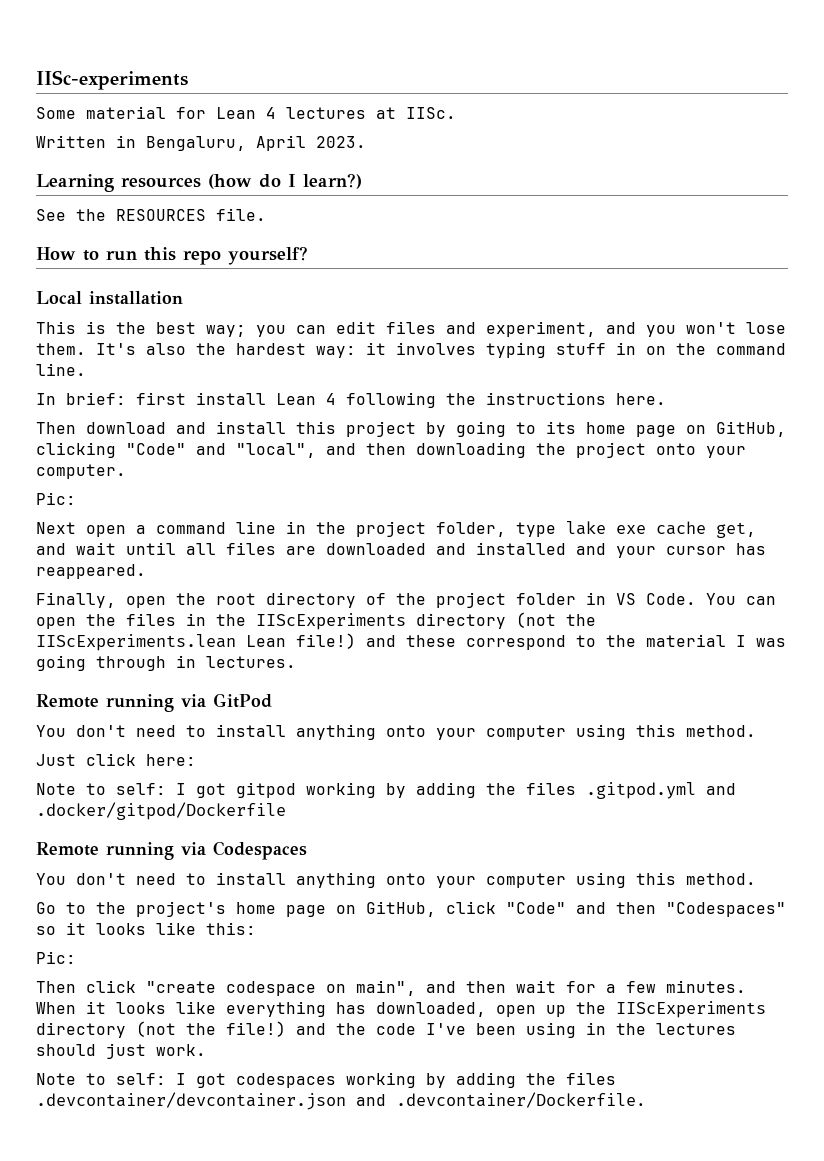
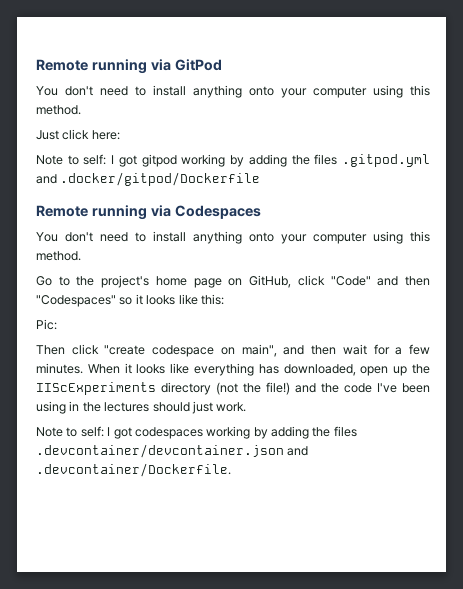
- IISc-experiments
- Some material for Lean 4 lectures at IISc.
- Written in Bengaluru, April 2023.
- Learning resources (how do I learn?)
- See the RESOURCES file.
- How to run this repo yourself?
- Local installation
- This is the best way; you can edit files and experiment, and you won't lose them. It's also the hardest way: it involves typing stuff in on the command line.
- In brief: first install Lean 4 following the instructions here.
- Then download and install this project by going to its home page on GitHub, clicking "Code" and "local", and then downloading the project onto your computer.
- Pic:
- Next open a command line in the project folder, type lake exe cache get, and wait until all files are downloaded and installed and your cursor has reappeared.
- Finally, open the root directory of the project folder in VS Code. You can open the files in the IIScExperiments directory (not the IIScExperiments.lean Lean file!) and these correspond to the material I was going through in lectures.

